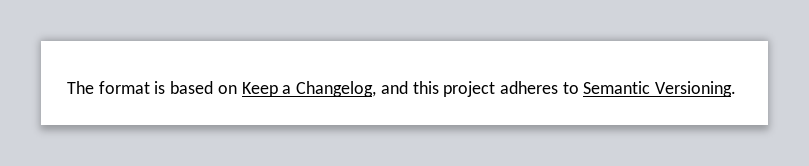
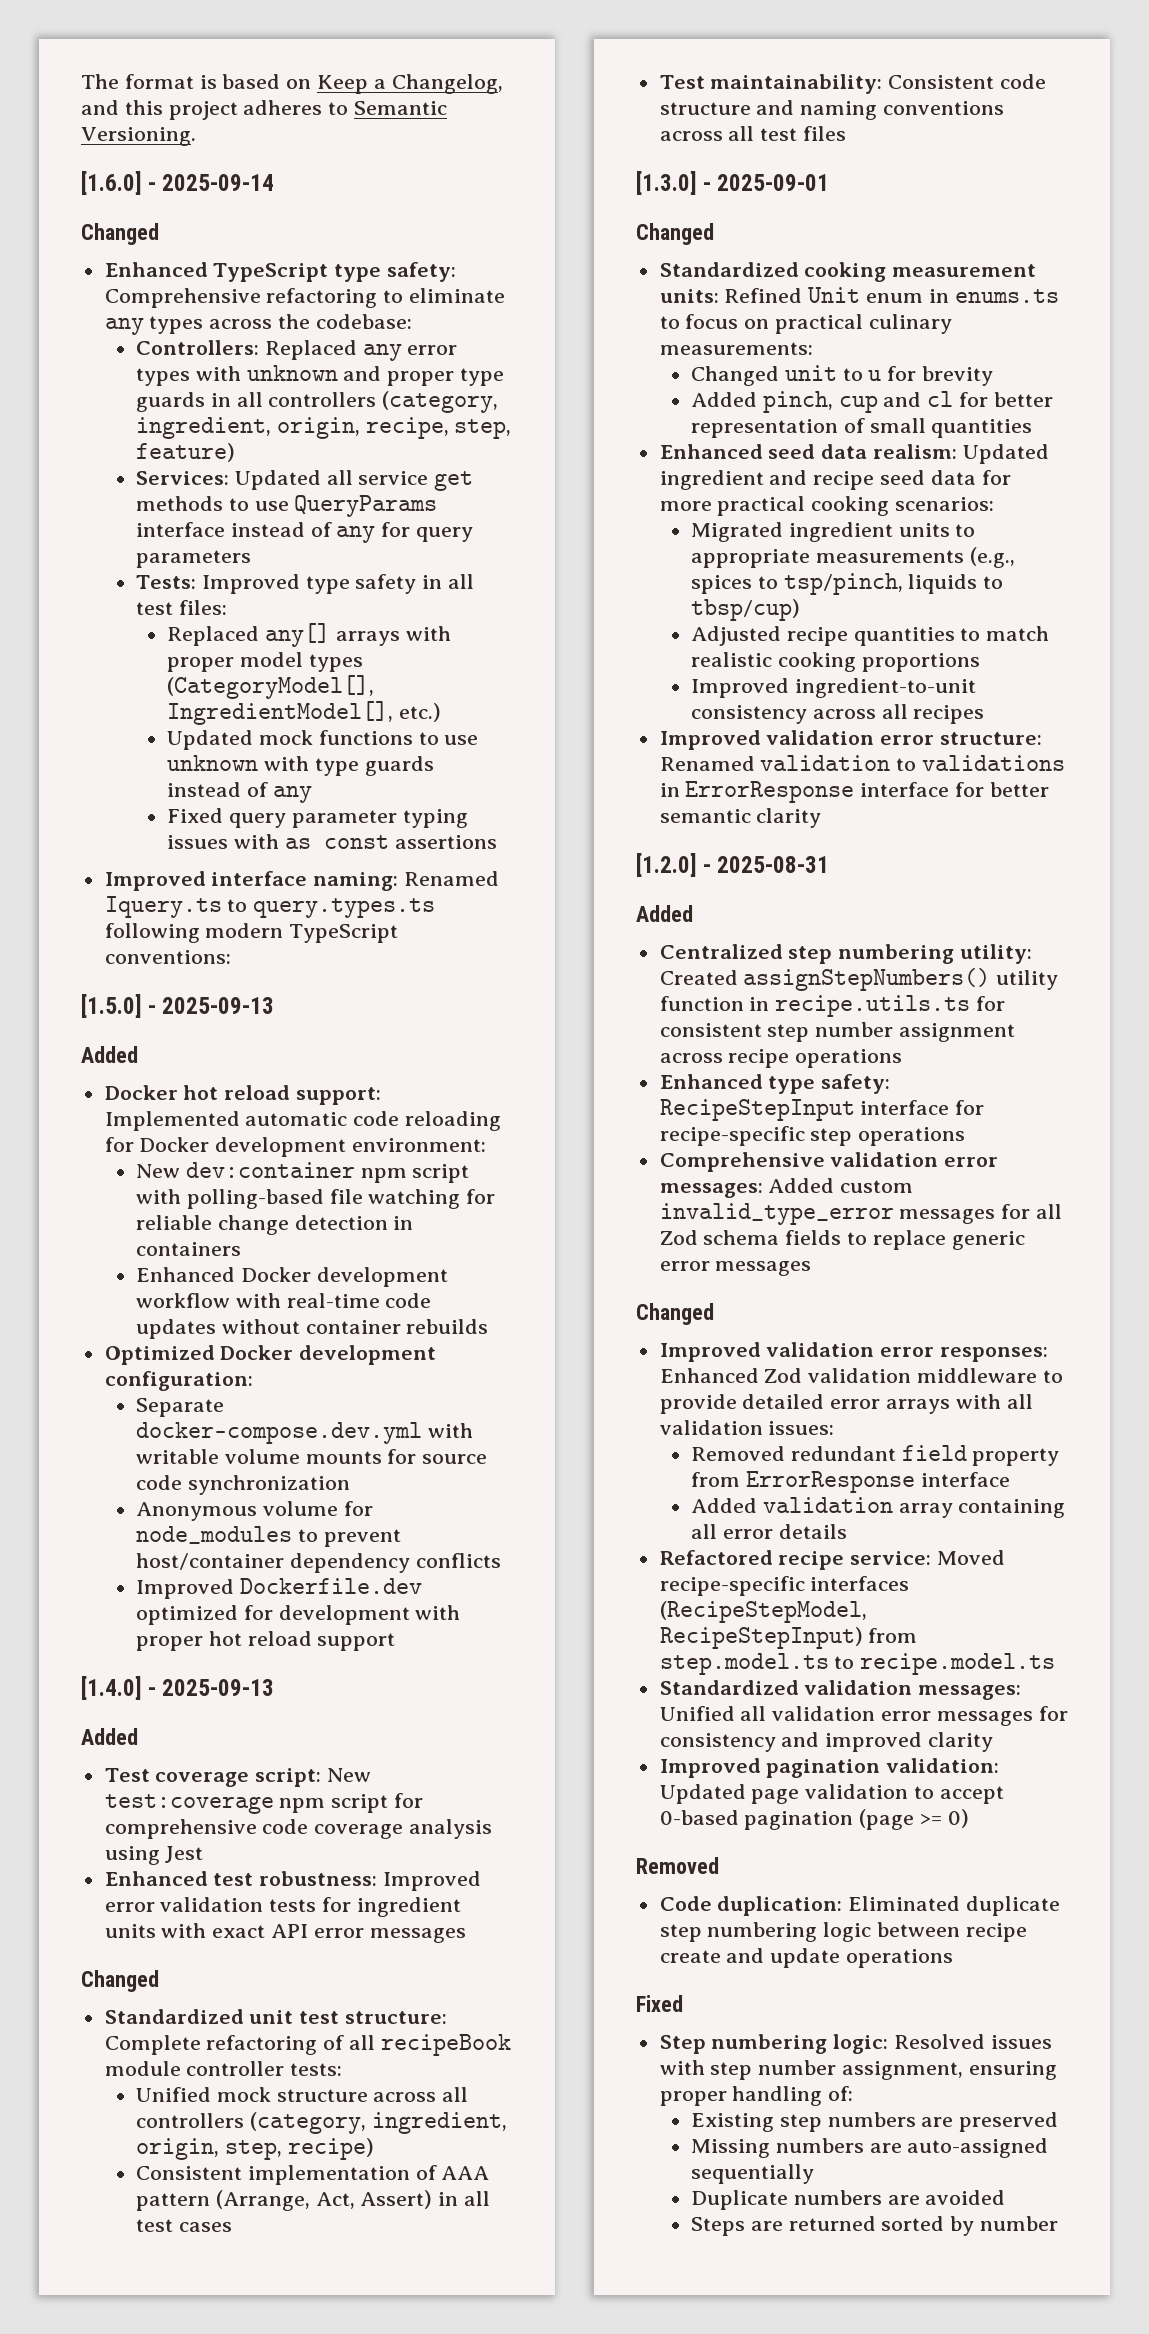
+ [1.6.0] - 2025-09-14
+ Changed
+ Enhanced TypeScript type safety: Comprehensive refactoring to eliminate any types across the codebase:
+ Controllers: Replaced any error types with unknown and proper type guards in all controllers (category, ingredient, origin, recipe, step, feature)
+ Services: Updated all service get methods to use QueryParams interface instead of any for query parameters
+ Tests: Improved type safety in all test files:
+ Replaced any[] arrays with proper model types (CategoryModel[], IngredientModel[], etc.)
+ Updated mock functions to use unknown with type guards instead of any
+ Fixed query parameter typing issues with as const assertions
+ Improved interface naming: Renamed Iquery.ts to query.types.ts following modern TypeScript conventions:
+ [1.5.0] - 2025-09-13
+ Added
+ Docker hot reload support: Implemented automatic code reloading for Docker development environment:
+ New dev:container npm script with polling-based file watching for reliable change detection in containers
+ Enhanced Docker development workflow with real-time code updates without container rebuilds
+ Optimized Docker development configuration:
+ Separate docker-compose.dev.yml with writable volume mounts for source code synchronization
+ Anonymous volume for node_modules to prevent host/container dependency conflicts
+ Improved Dockerfile.dev optimized for development with proper hot reload support
+ [1.4.0] - 2025-09-13
+ Added
+ Test coverage script: New test:coverage npm script for comprehensive code coverage analysis using Jest
+ Enhanced test robustness: Improved error validation tests for ingredient units with exact API error messages
+ Changed
+ Standardized unit test structure: Complete refactoring of all recipeBook module controller tests:
+ Unified mock structure across all controllers (category, ingredient, origin, step, recipe)
+ Consistent implementation of AAA pattern (Arrange, Act, Assert) in all test cases
+ Test maintainability: Consistent code structure and naming conventions across all test files
+ [1.3.0] - 2025-09-01
+ Changed
+ Standardized cooking measurement units: Refined Unit enum in enums.ts to focus on practical culinary measurements:
+ Changed unit to u for brevity
+ Added pinch, cup and cl for better representation of small quantities
+ Enhanced seed data realism: Updated ingredient and recipe seed data for more practical cooking scenarios:
+ Migrated ingredient units to appropriate measurements (e.g., spices to tsp/pinch, liquids to tbsp/cup)
+ Adjusted recipe quantities to match realistic cooking proportions
+ Improved ingredient-to-unit consistency across all recipes
+ Improved validation error structure: Renamed validation to validations in ErrorResponse interface for better semantic clarity
+ [1.2.0] - 2025-08-31
+ Added
+ Centralized step numbering utility: Created assignStepNumbers() utility function in recipe.utils.ts for consistent step number assignment across recipe operations
+ Enhanced type safety: RecipeStepInput interface for recipe-specific step operations
+ Comprehensive validation error messages: Added custom invalid_type_error messages for all Zod schema fields to replace generic error messages
+ Changed
+ Improved validation error responses: Enhanced Zod validation middleware to provide detailed error arrays with all validation issues:
+ Removed redundant field property from ErrorResponse interface
+ Added validation array containing all error details
+ Refactored recipe service: Moved recipe-specific interfaces (RecipeStepModel, RecipeStepInput) from step.model.ts to recipe.model.ts
+ Standardized validation messages: Unified all validation error messages for consistency and improved clarity
+ Improved pagination validation: Updated page validation to accept 0-based pagination (page >= 0)
+ Removed
+ Code duplication: Eliminated duplicate step numbering logic between recipe create and update operations
+ Fixed
+ Step numbering logic: Resolved issues with step number assignment, ensuring proper handling of:
+ Existing step numbers are preserved
+ Missing numbers are auto-assigned sequentially
+ Duplicate numbers are avoided
+ Steps are returned sorted by number

